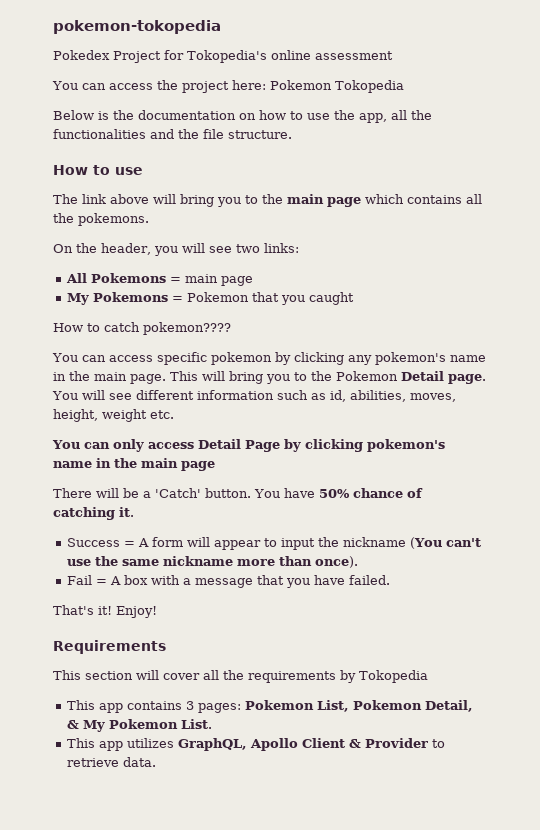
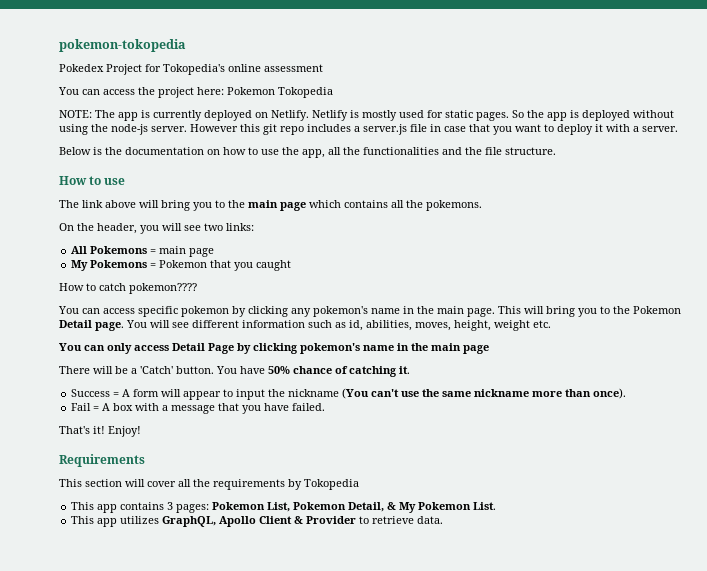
+ NOTE: The app is currently deployed on Netlify. Netlify is mostly used for static pages. So the app is deployed without using the node-js server. However this git repo includes a server.js file in case that you want to deploy it with a server.

